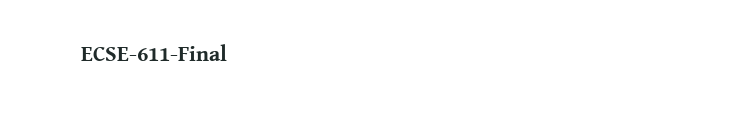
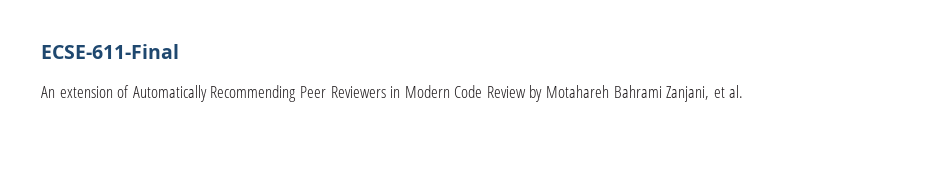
+ An extension of Automatically Recommending Peer Reviewers in Modern Code Review by Motahareh Bahrami Zanjani, et al.

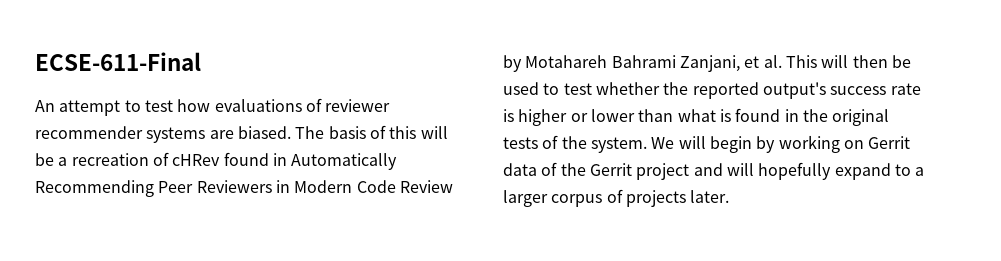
- An extension of Automatically Recommending Peer Reviewers in Modern Code Review by Motahareh Bahrami Zanjani, et al.
+ An attempt to test how evaluations of reviewer recommender systems are biased. The basis of this will be a recreation of cHRev found in Automatically Recommending Peer Reviewers in Modern Code Review by Motahareh Bahrami Zanjani, et al. This will then be used to test whether the reported output's success rate is higher or lower than what is found in the original tests of the system. We will begin by working on Gerrit data of the Gerrit project and will hopefully expand to a larger corpus of projects later.

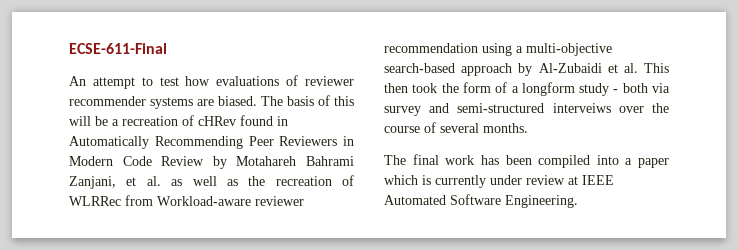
- The basis of this will be a recreation of cHRev found in Automatically Recommending Peer Reviewers in Modern Code Review by Motahareh Bahrami Zanjani, et al. This will then be used to test whether the reported output's success rate is higher or lower than what is found in the original tests of the system. We will begin by working on Gerrit data of the Gerrit project and will hopefully expand to a larger corpus of projects later.
+ The basis of this will be a recreation of cHRev found in Automatically Recommending Peer Reviewers in Modern Code Review by Motahareh Bahrami Zanjani, et al. as well as the recreation of WLRRec from Workload-aware reviewer recommendation using a multi-objective search-based approach by Al-Zubaidi et al. This then took the form of a longform study - both via survey and semi-structured interveiws over the course of several months.
+ The final work has been compiled into a paper which is currently under review at IEEE Automated Software Engineering.

